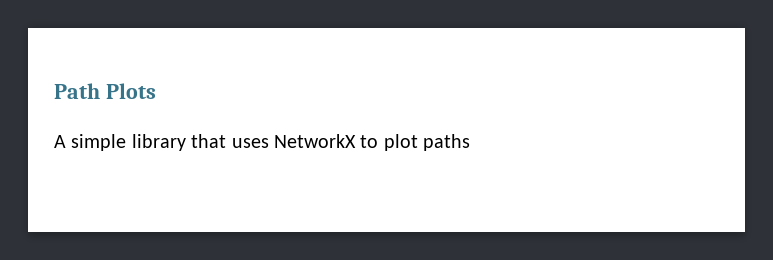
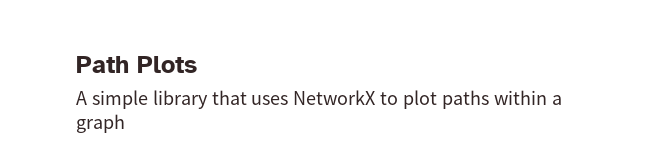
- A simple library that uses NetworkX to plot paths
+ A simple library that uses NetworkX to plot paths within a graph

